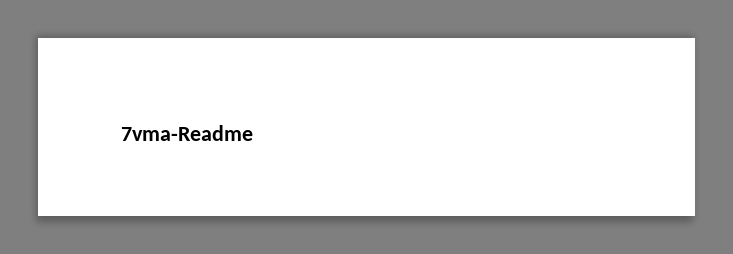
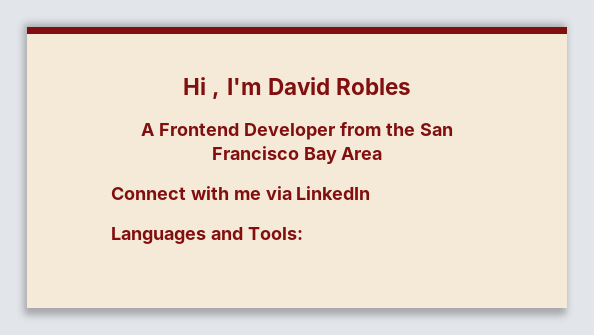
- 7vma-Readme
+ Hi , I'm David Robles
+ A Frontend Developer from the San Francisco Bay Area
+ Connect with me via LinkedIn
+ Languages and Tools:

